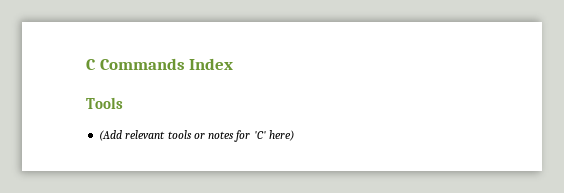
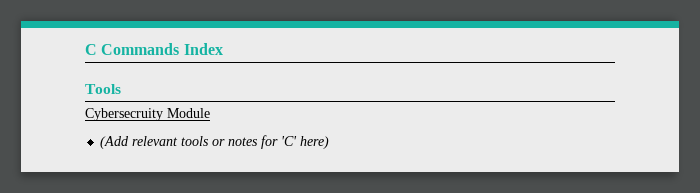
+ Cybersecruity Module

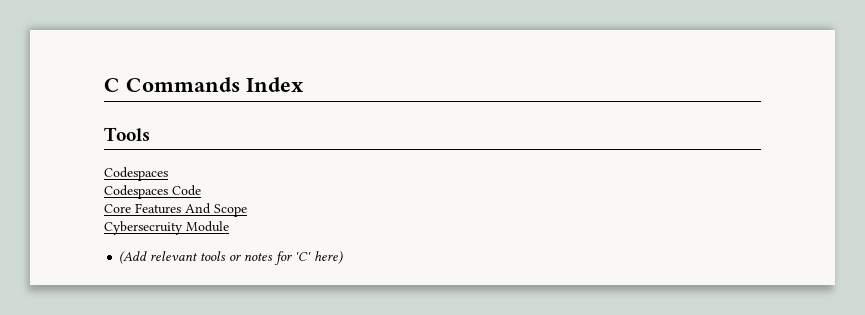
  Tools
+ Codespaces
+ Codespaces Code
+ Core Features And Scope

